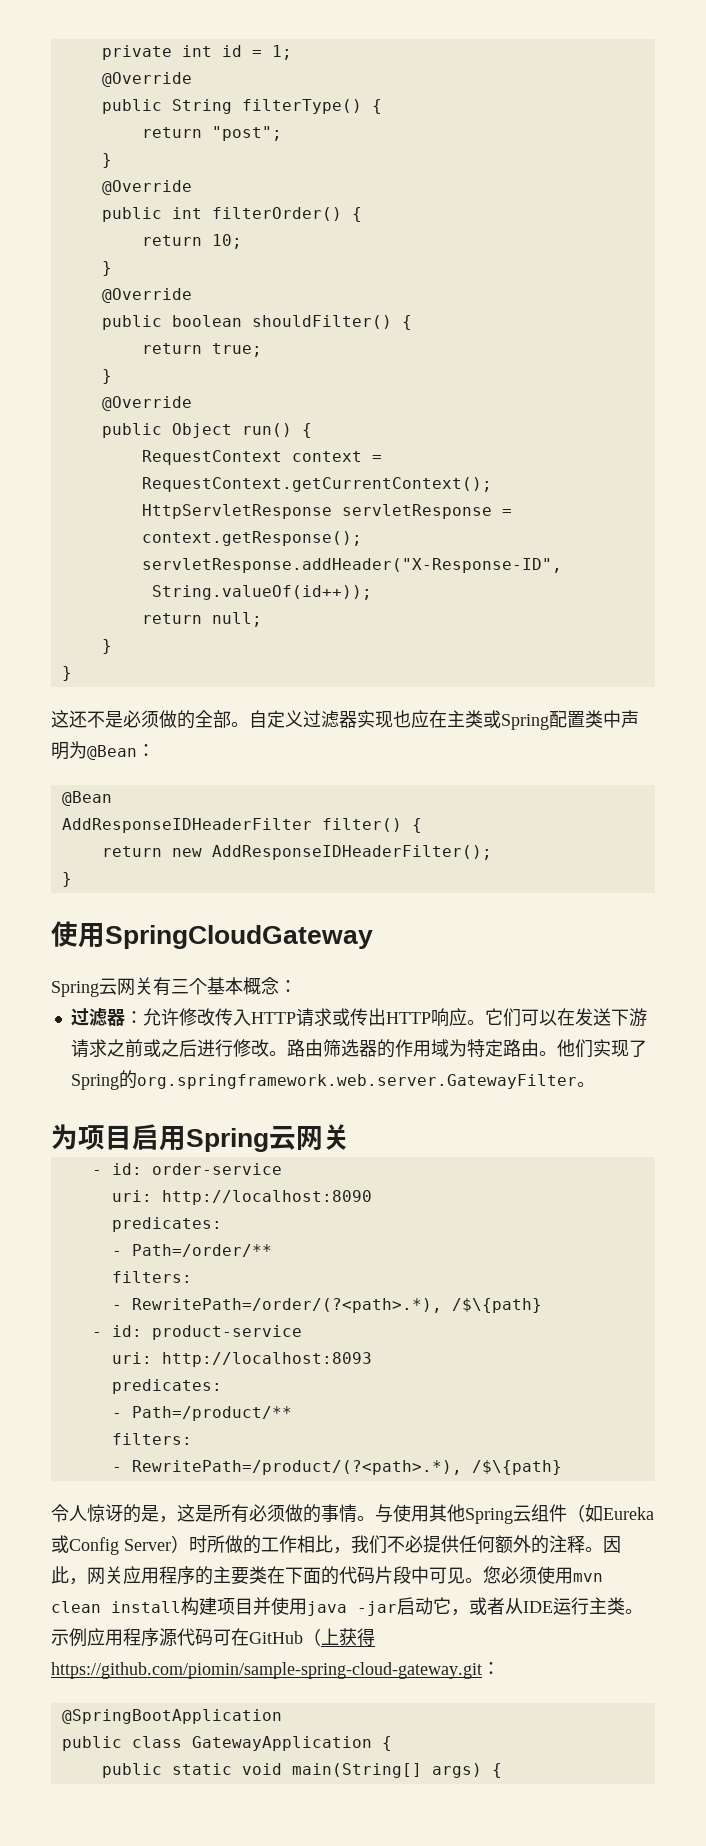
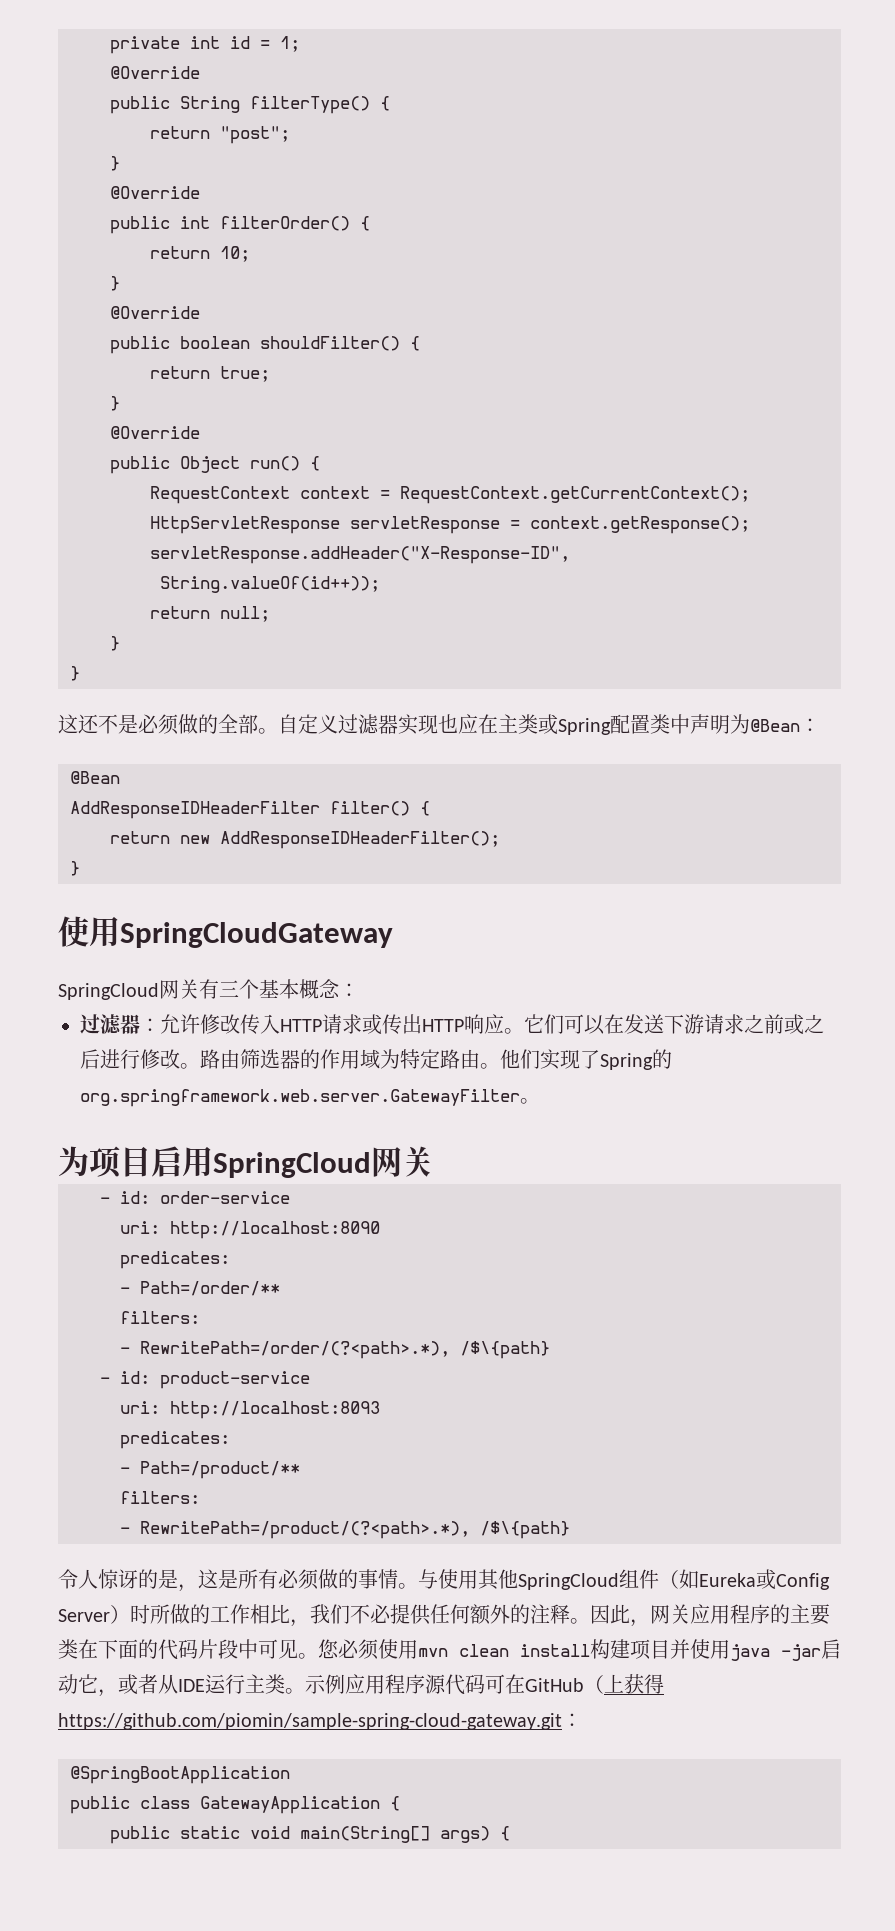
- Spring云网关有三个基本概念：
+ SpringCloud网关有三个基本概念：
- 为项目启用Spring云网关
+ 为项目启用SpringCloud网关
- 与使用其他Spring云组件（如Eureka或Config Server）时所做的工作相比，我们不必提供任何额外的注释。
+ 与使用其他SpringCloud组件（如Eureka或Config Server）时所做的工作相比，我们不必提供任何额外的注释。

